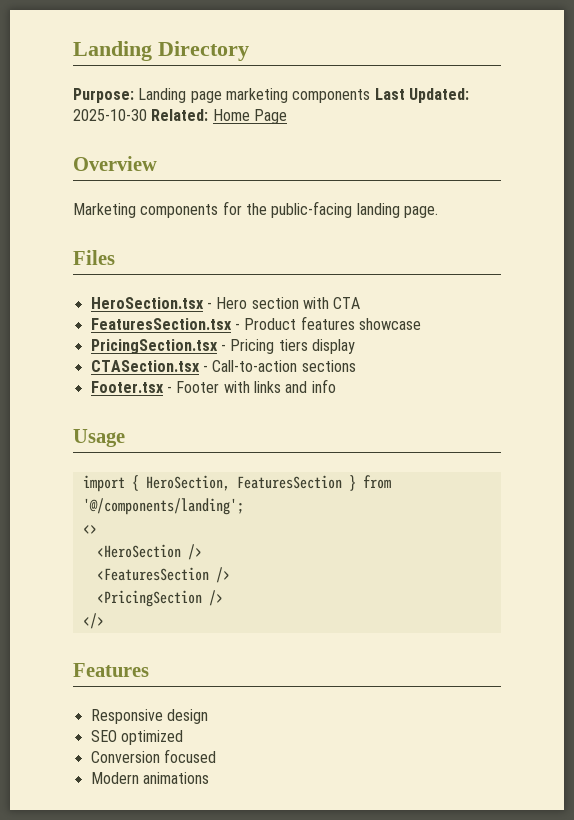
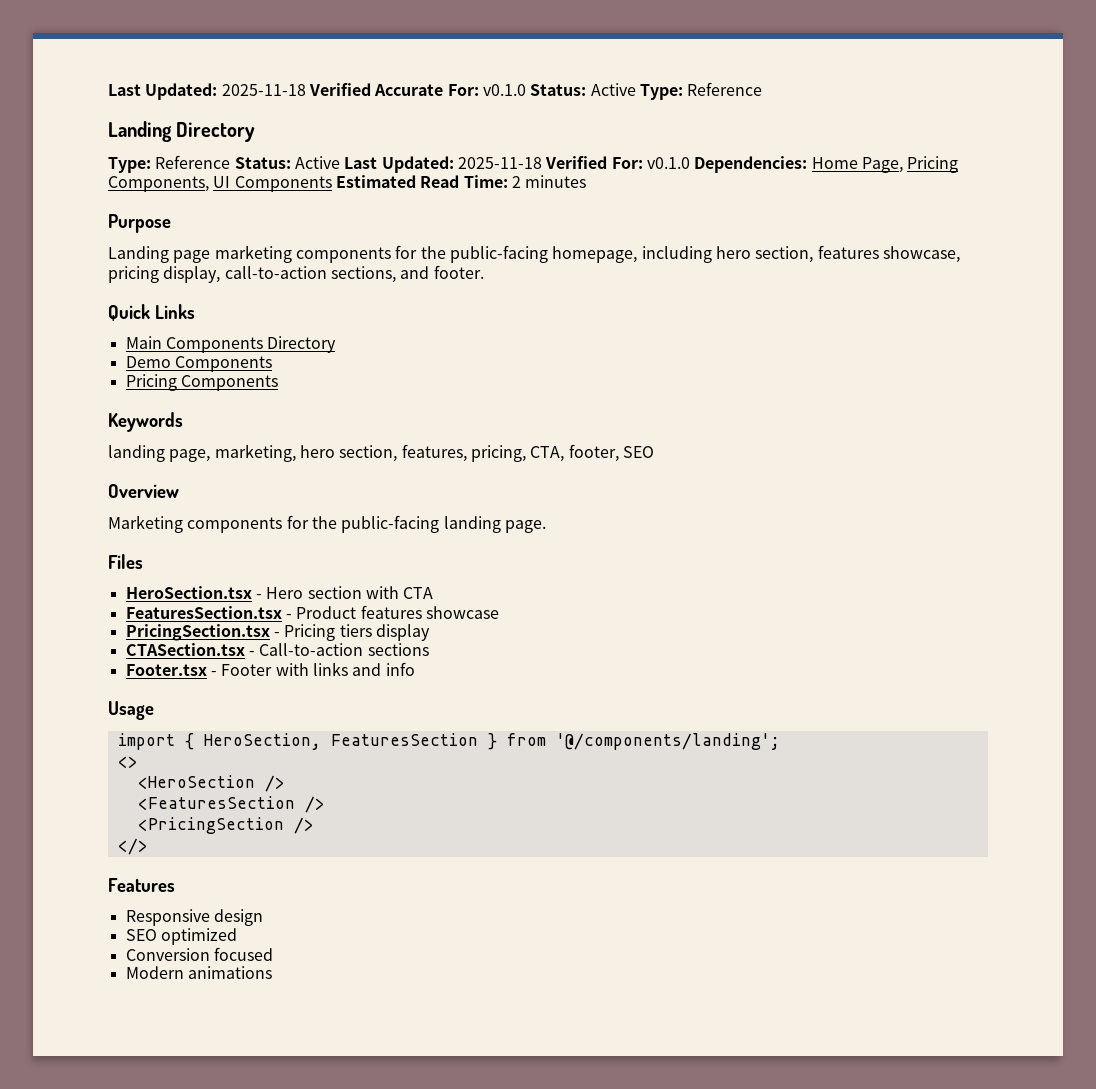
+ Last Updated: 2025-11-18 Verified Accurate For: v0.1.0 Status: Active Type: Reference
  Landing Directory
- Purpose: Landing page marketing components Last Updated: 2025-10-30 Related: Home Page
+ Type: Reference Status: Active Last Updated: 2025-11-18 Verified For: v0.1.0 Dependencies: Home Page, Pricing Components, UI Components Estimated Read Time: 2 minutes
+ Purpose
+ Landing page marketing components for the public-facing homepage, including hero section, features showcase, pricing display, call-to-action sections, and footer.
+ Quick Links
+ Main Components Directory
+ Demo Components
+ Pricing Components
+ Keywords
+ landing page, marketing, hero section, features, pricing, CTA, footer, SEO

